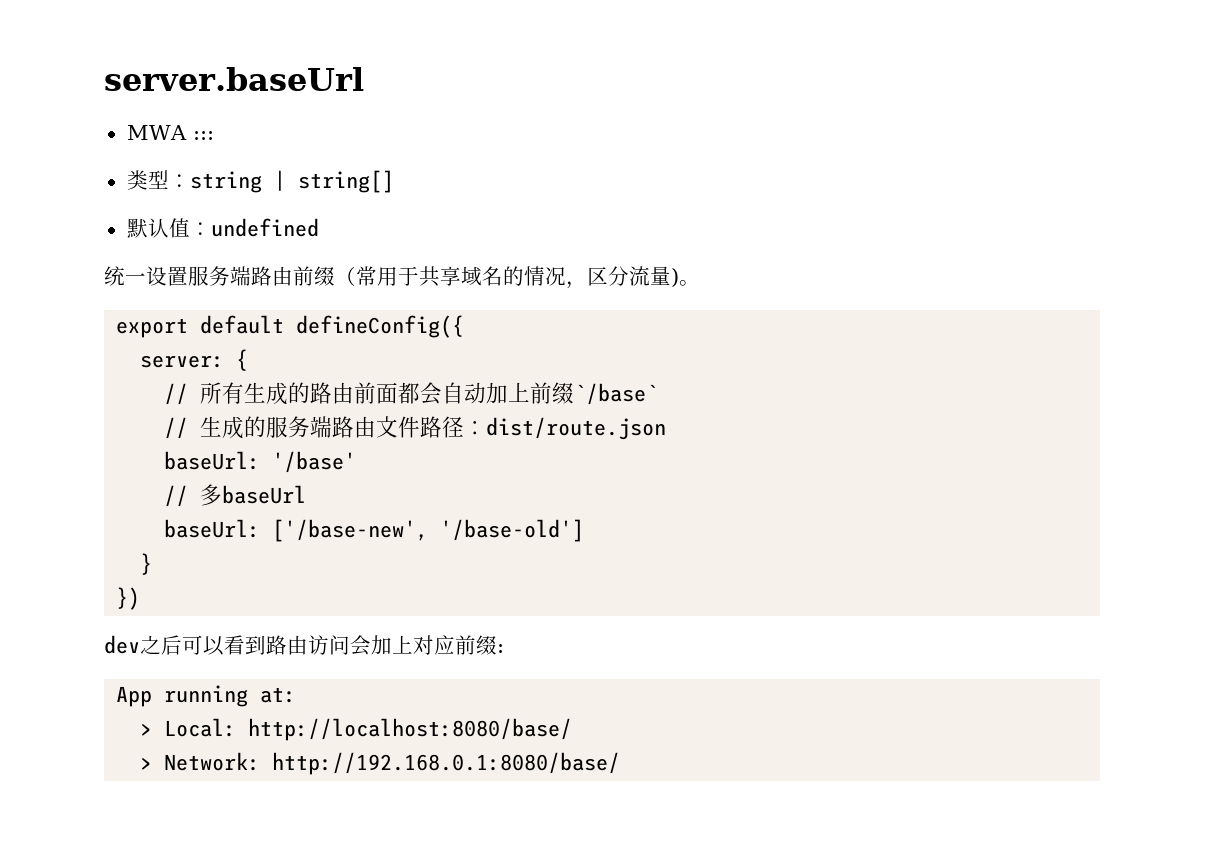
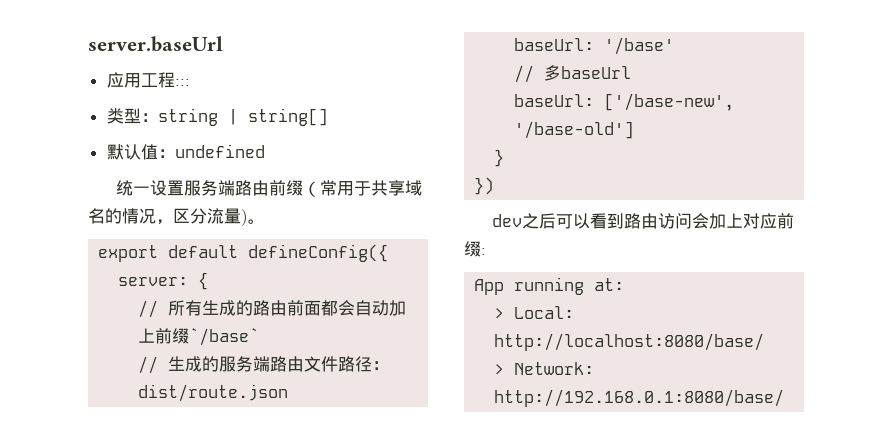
- MWA :::
+ 应用工程:::

